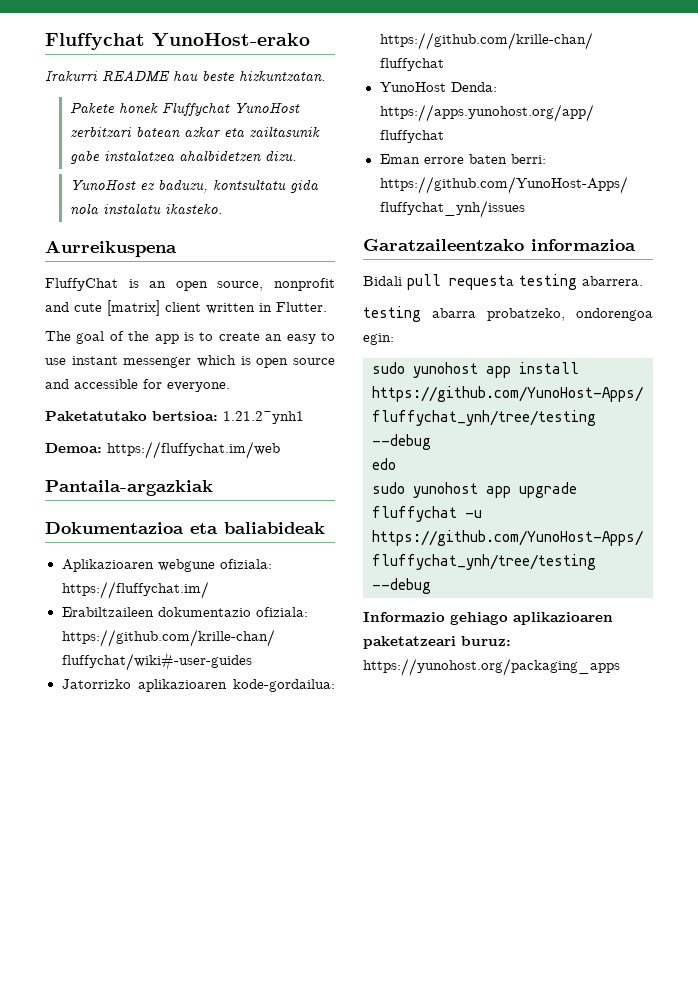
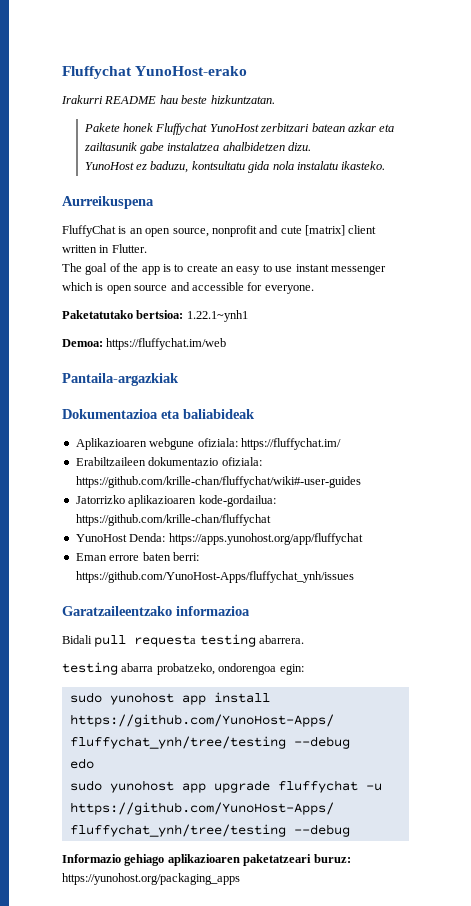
- Paketatutako bertsioa: 1.21.2~ynh1
+ Paketatutako bertsioa: 1.22.1~ynh1

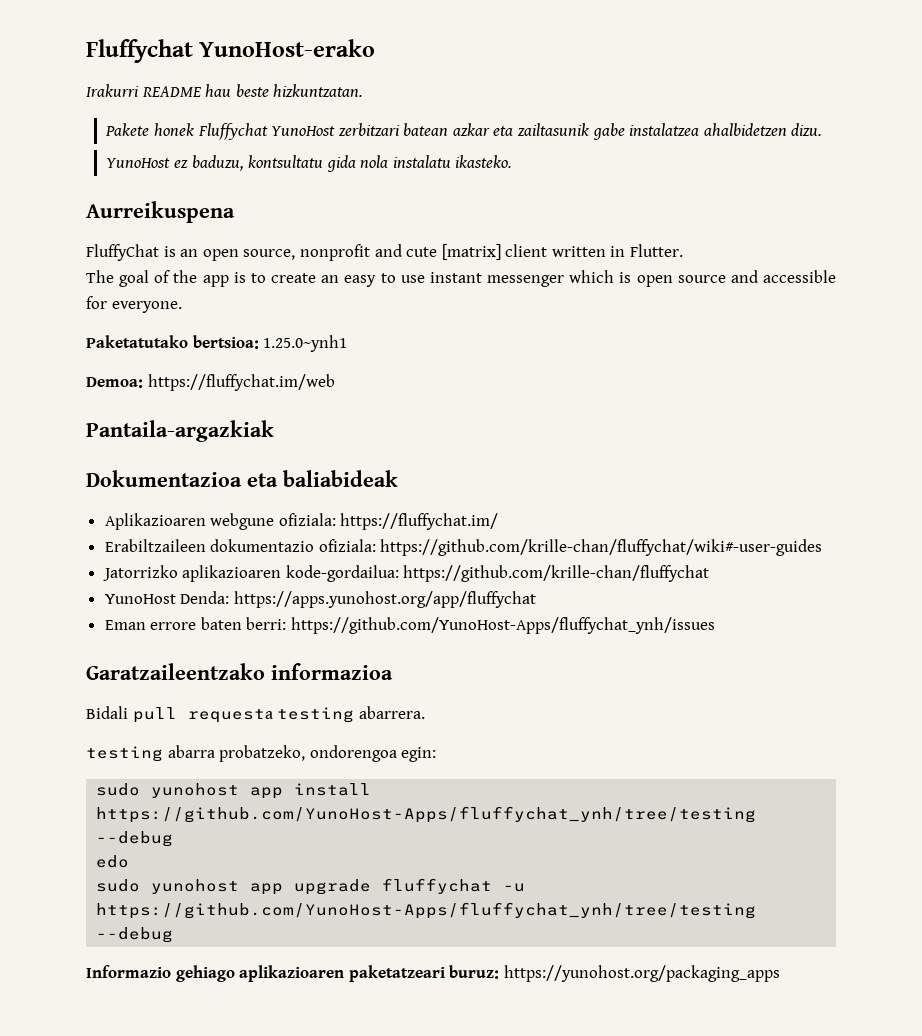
- Paketatutako bertsioa: 1.22.1~ynh1
+ Paketatutako bertsioa: 1.25.0~ynh1

